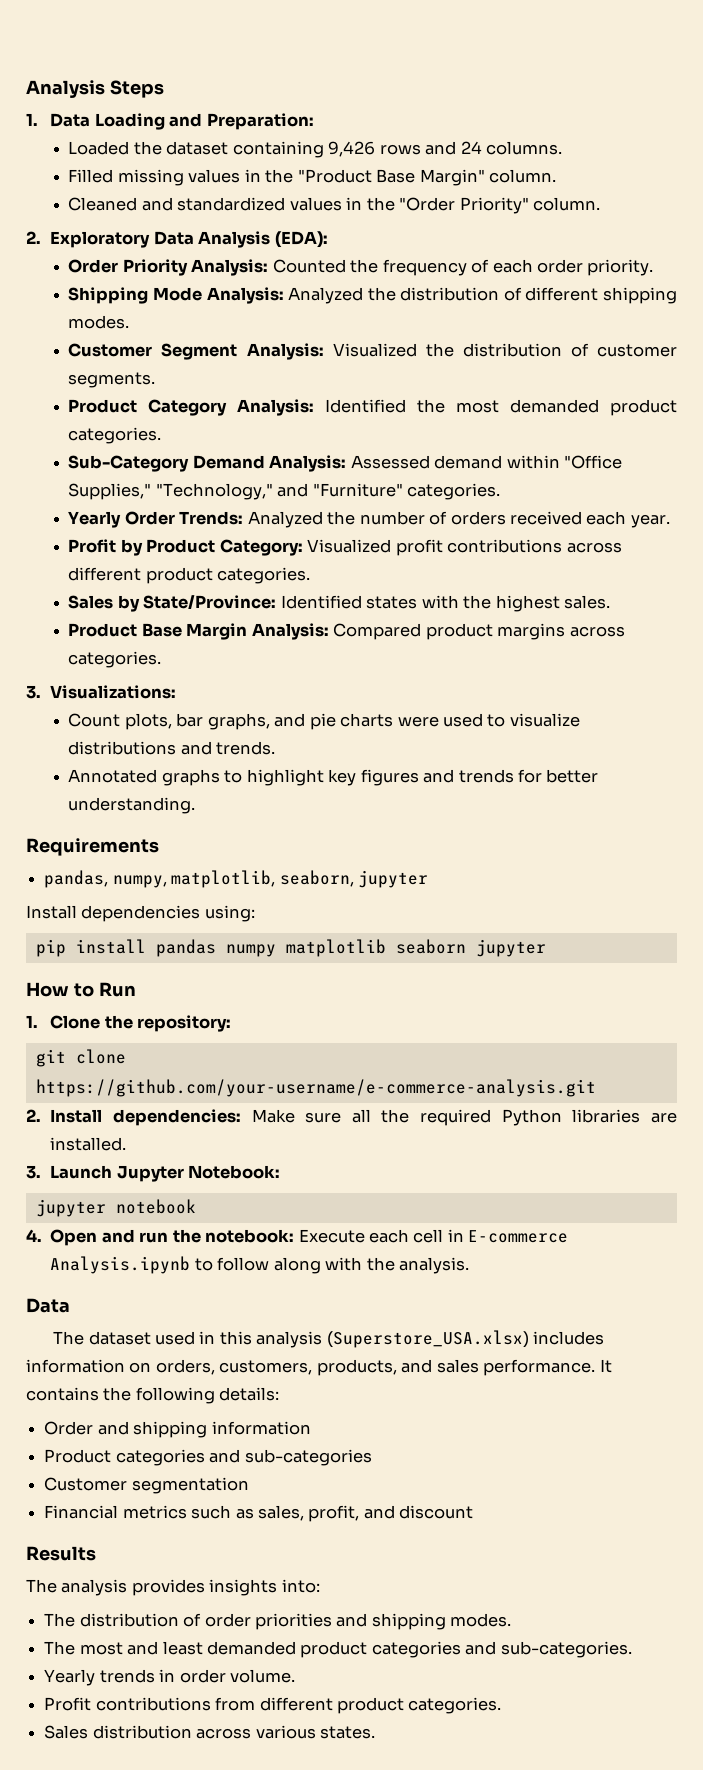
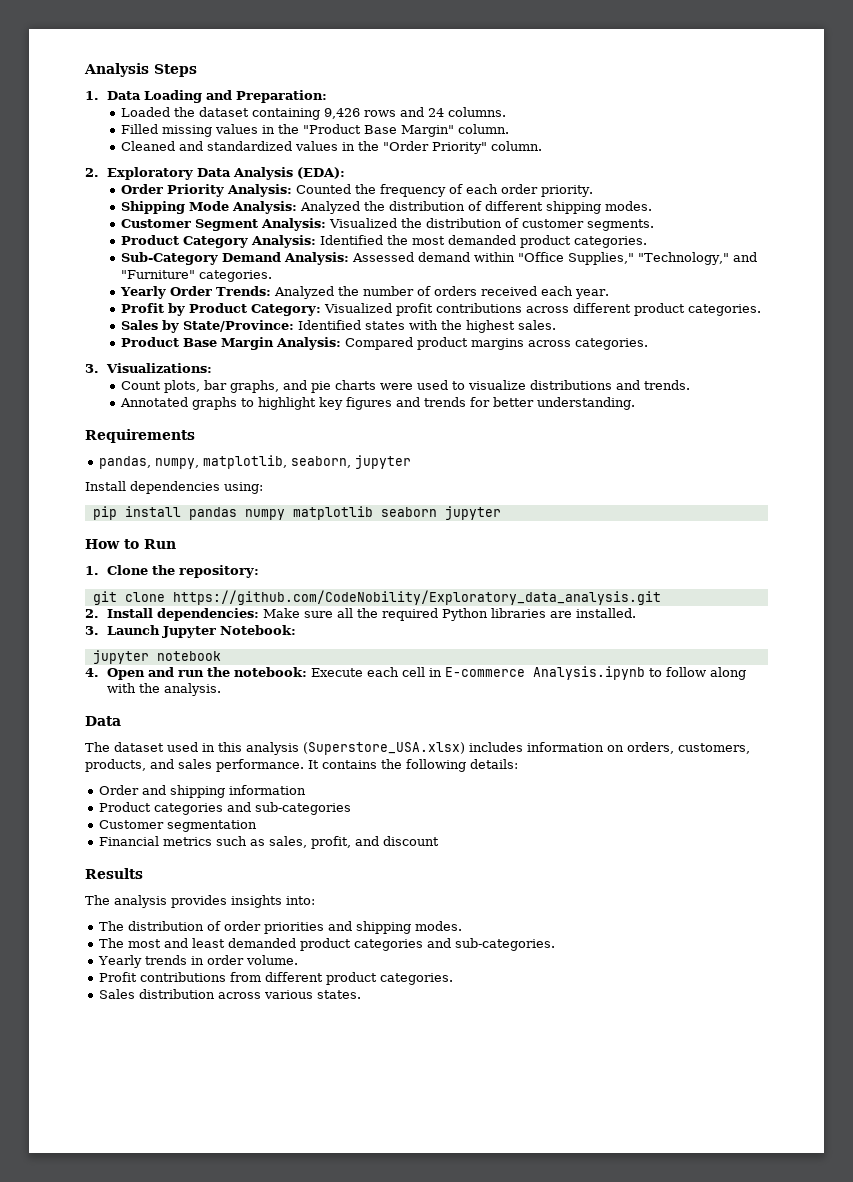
- git clone https://github.com/your-username/e-commerce-analysis.git
+ git clone https://github.com/CodeNobility/Exploratory_data_analysis.git

